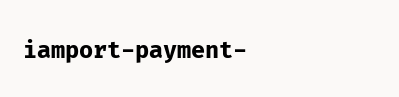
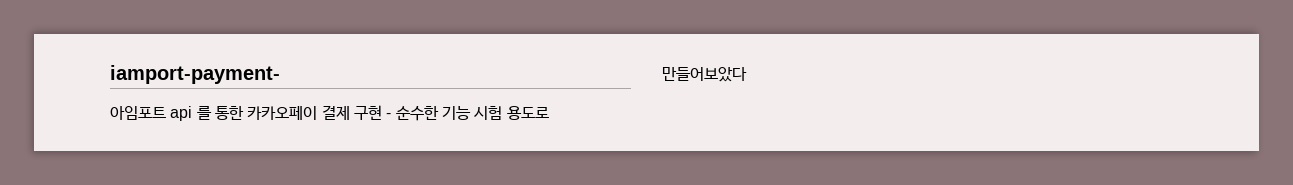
+ 아임포트 api 를 통한 카카오페이 결제 구현 - 순수한 기능 시험 용도로 만들어보았다

